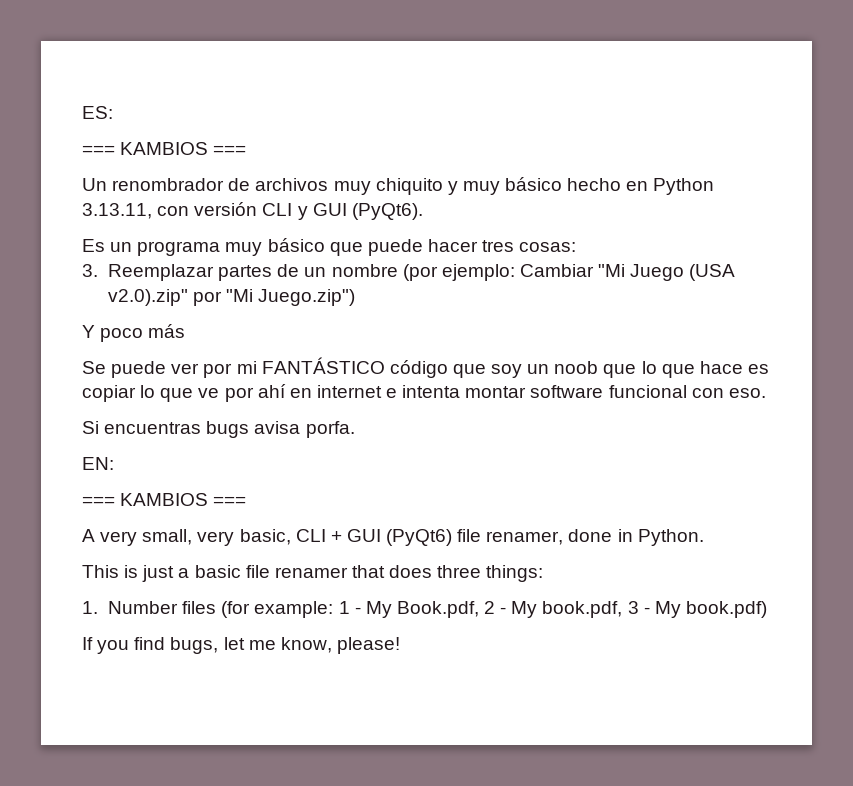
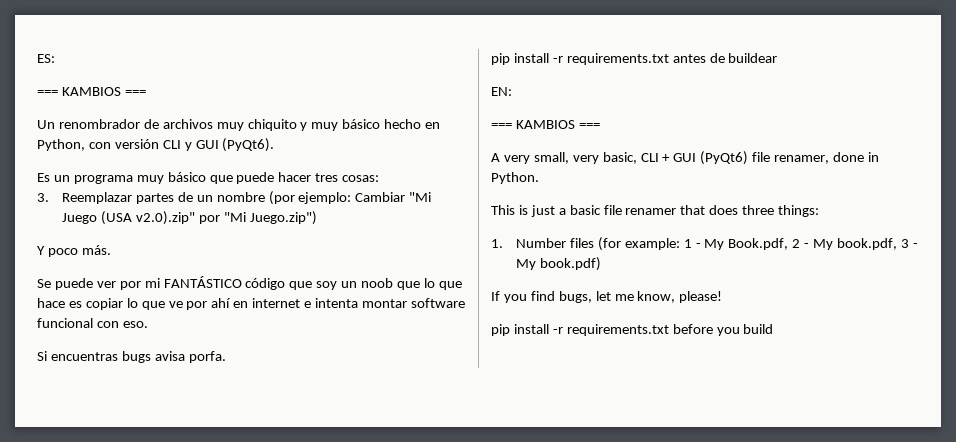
- Un renombrador de archivos muy chiquito y muy básico hecho en Python 3.13.11, con versión CLI y GUI (PyQt6).
+ Un renombrador de archivos muy chiquito y muy básico hecho en Python, con versión CLI y GUI (PyQt6).
- Y poco más
+ Y poco más.
+ pip install -r requirements.txt antes de buildear
+ pip install -r requirements.txt before you build

